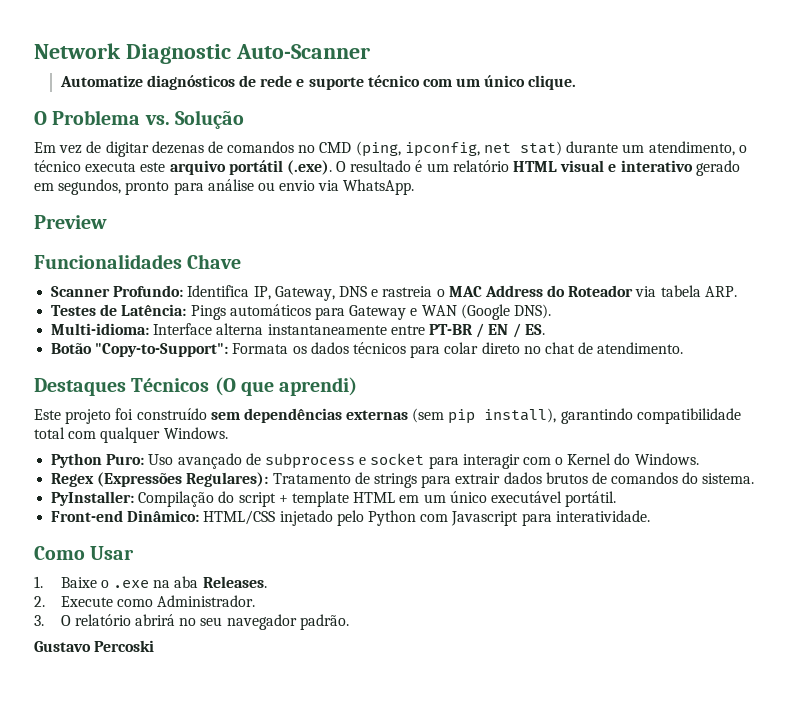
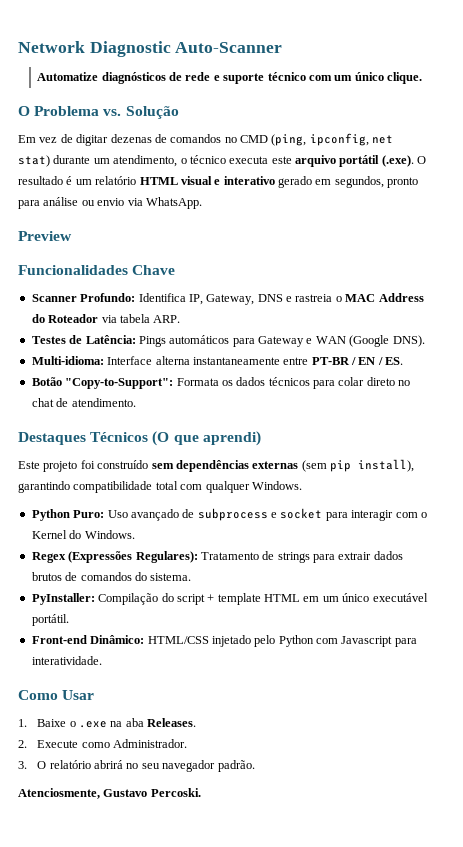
- Gustavo Percoski
+ Atenciosmente, Gustavo Percoski.

